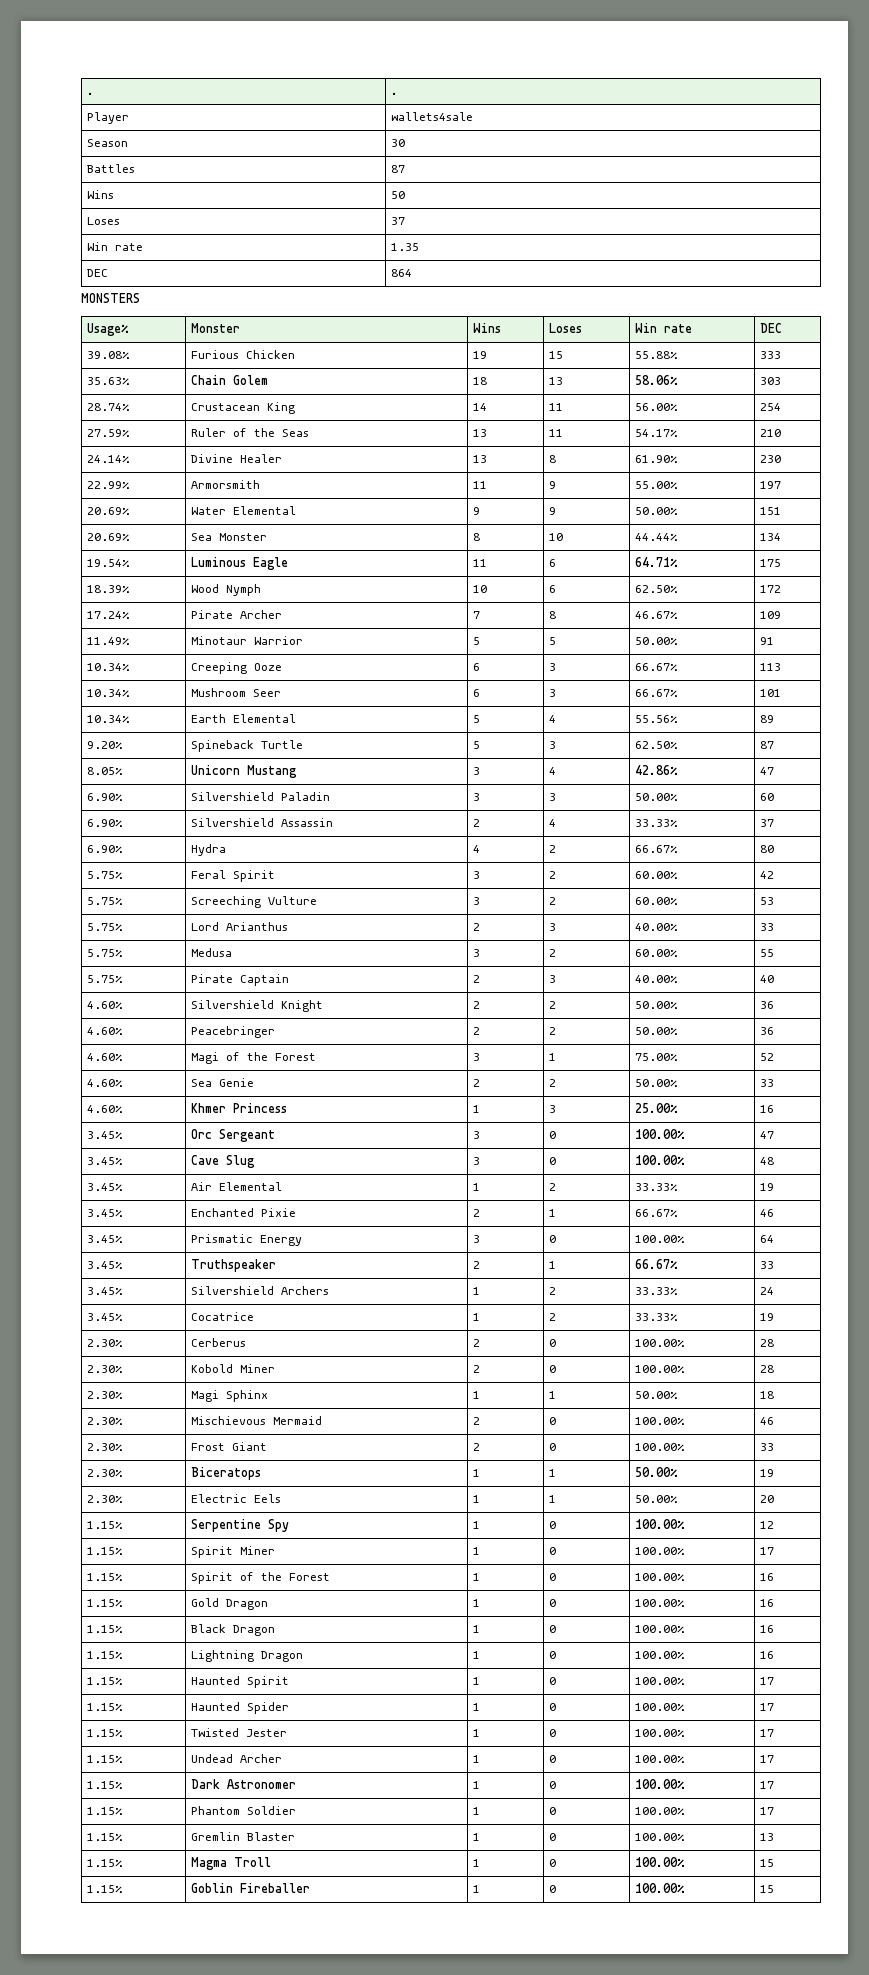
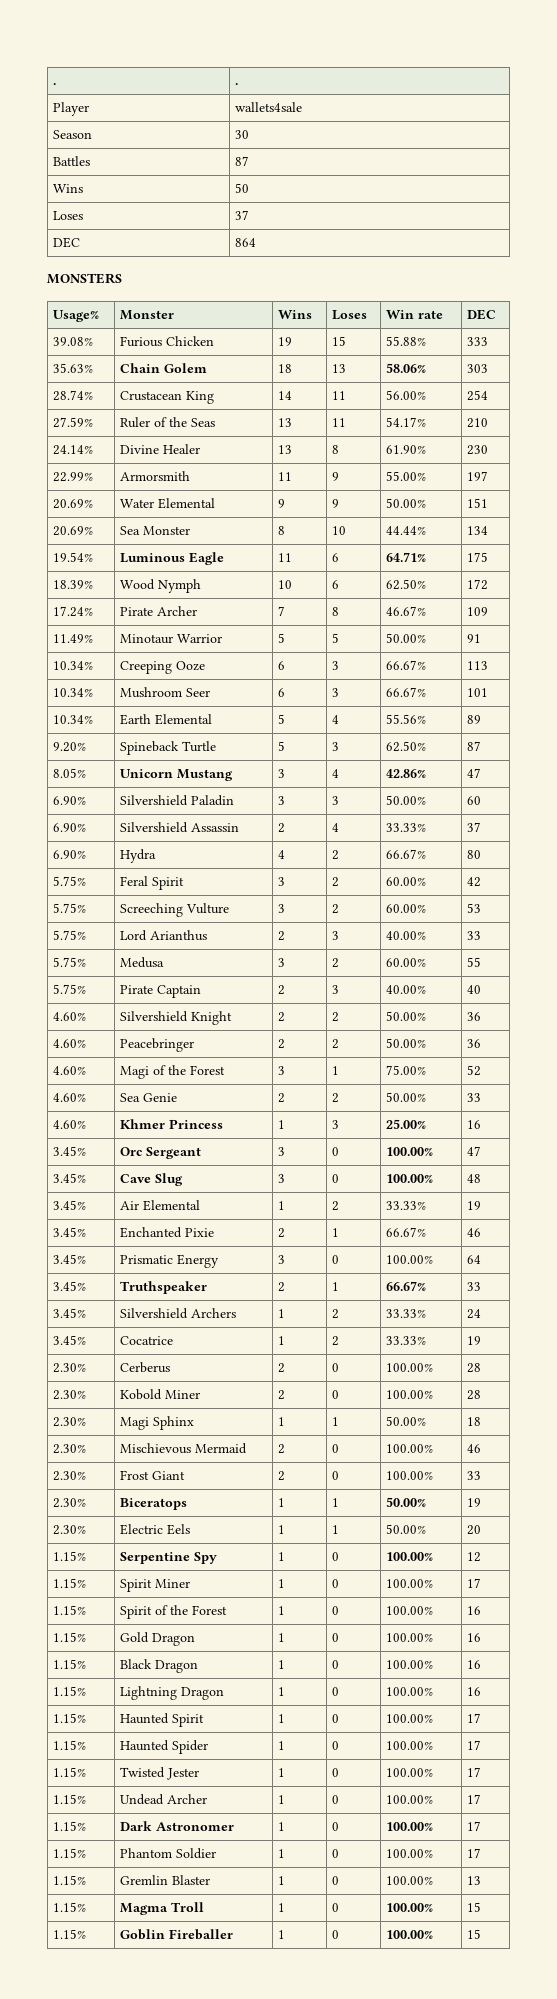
- Win rate | 1.35

